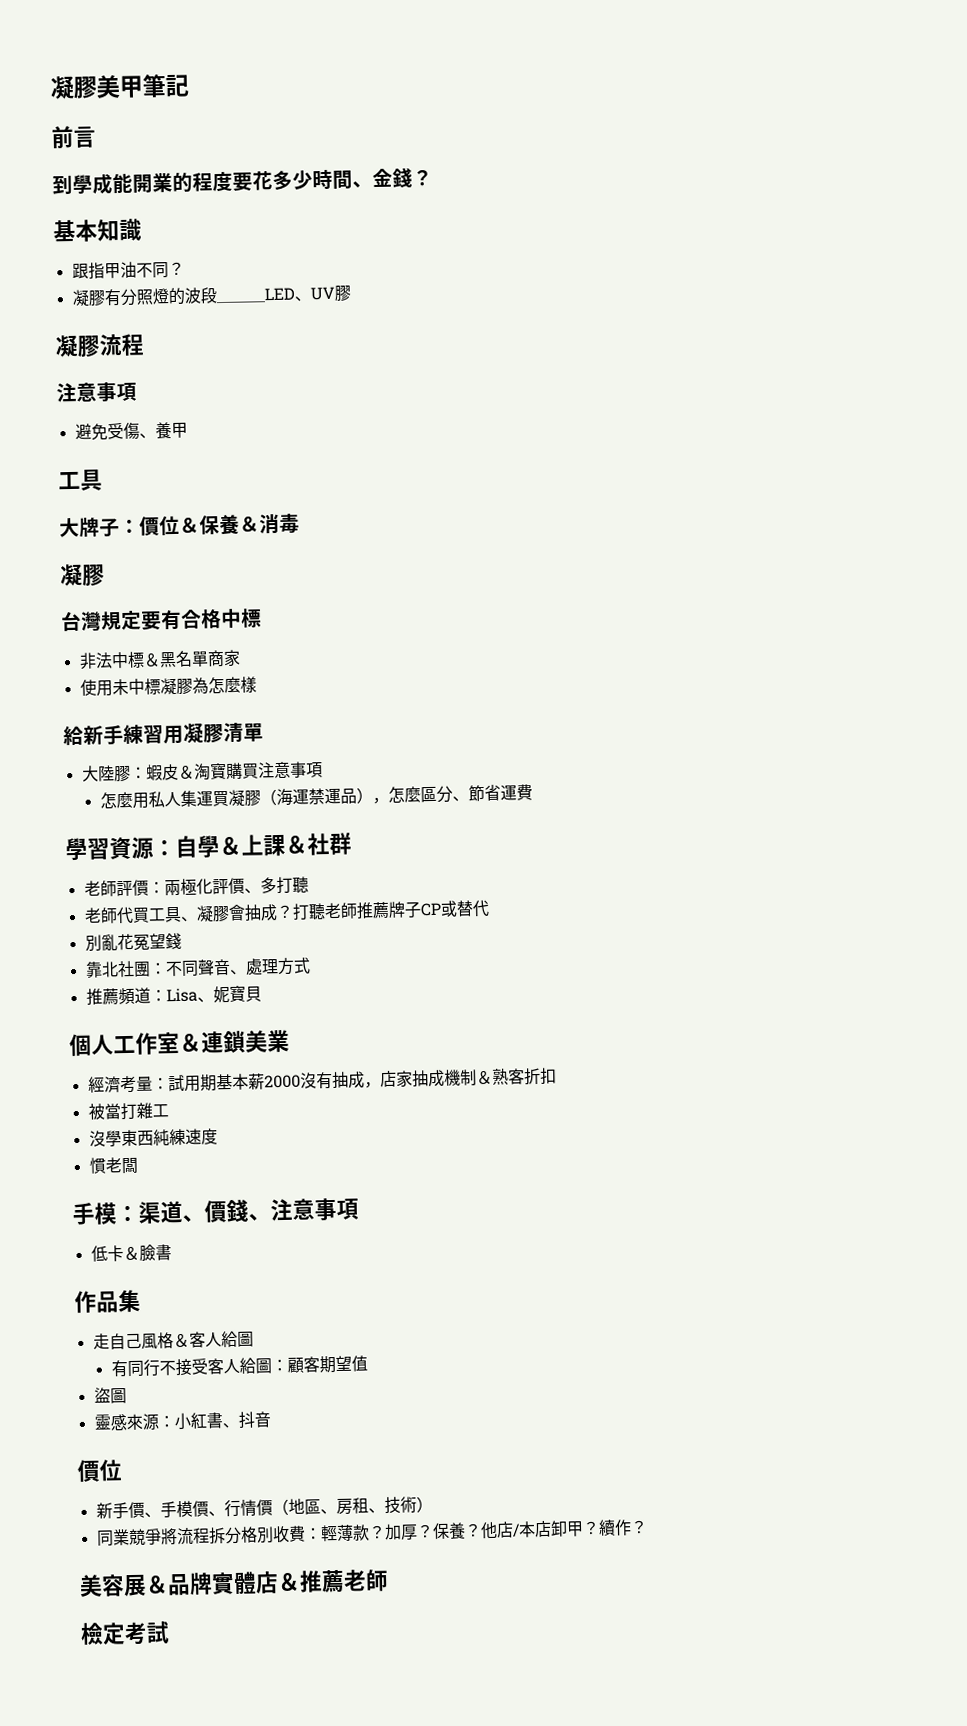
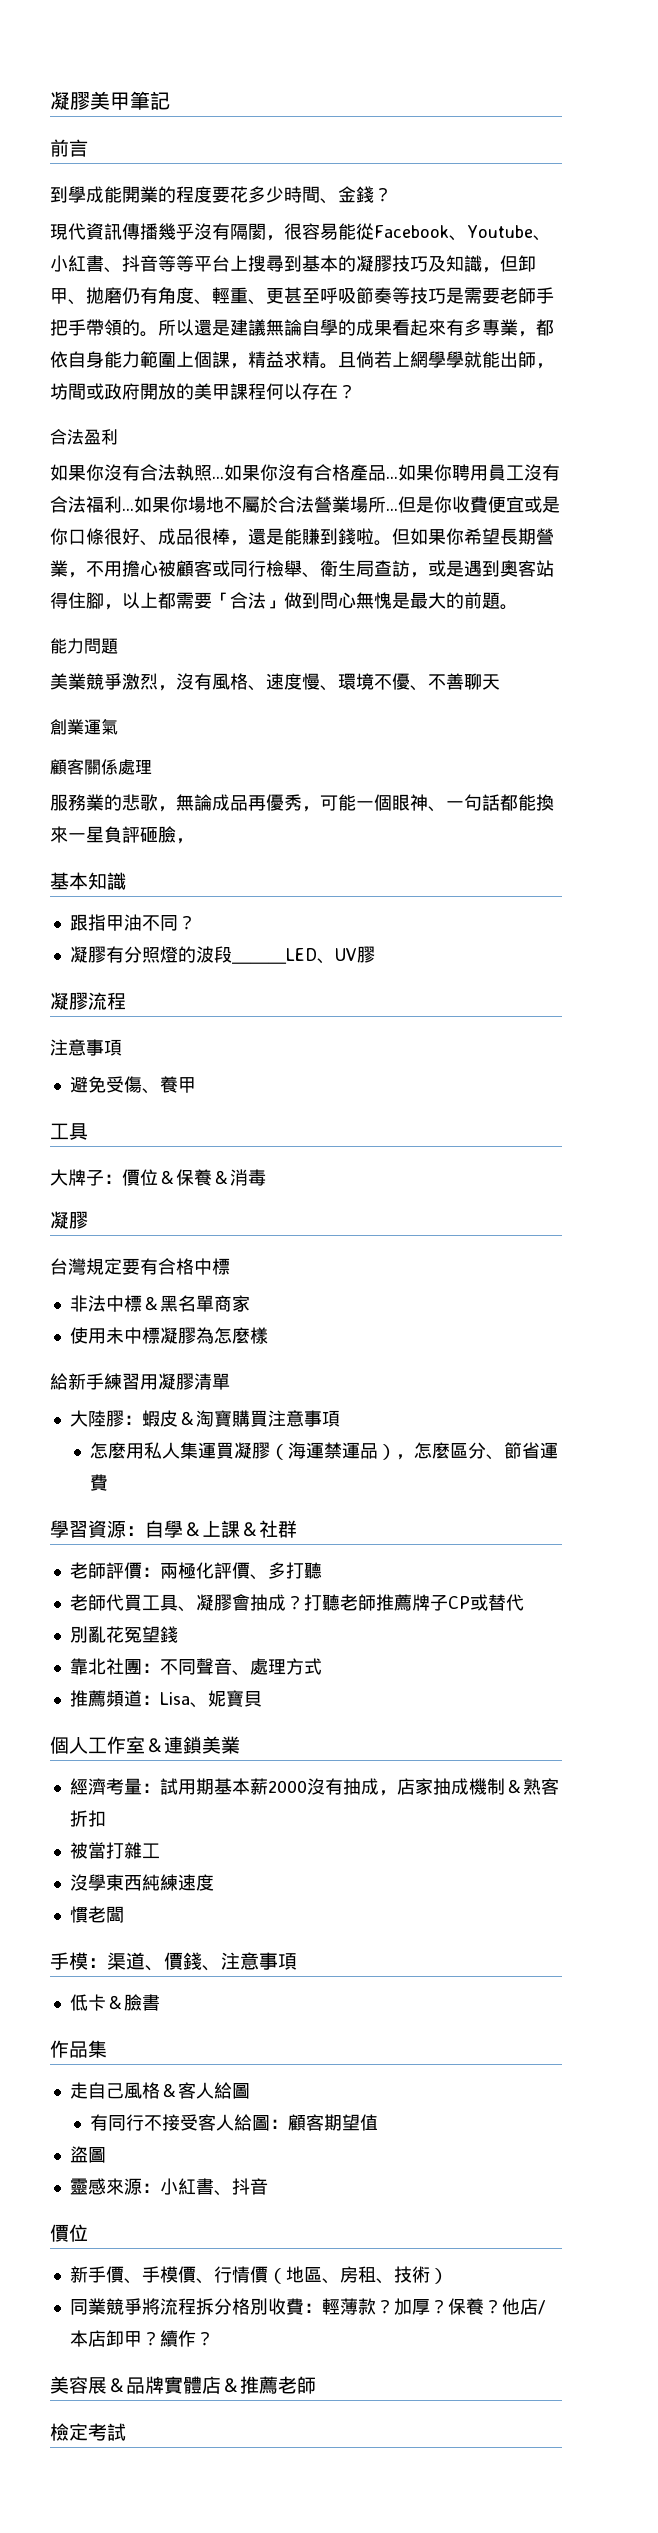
+ 現代資訊傳播幾乎沒有隔閡，很容易能從Facebook、Youtube、小紅書、抖音等等平台上搜尋到基本的凝膠技巧及知識，但卸甲、拋磨仍有角度、輕重、更甚至呼吸節奏等技巧是需要老師手把手帶領的。所以還是建議無論自學的成果看起來有多專業，都依自身能力範圍上個課，精益求精。且倘若上網學學就能出師，坊間或政府開放的美甲課程何以存在？
+ 合法盈利
+ 如果你沒有合法執照...如果你沒有合格產品...如果你聘用員工沒有合法福利...如果你場地不屬於合法營業場所...但是你收費便宜或是你口條很好、成品很棒，還是能賺到錢啦。但如果你希望長期營業，不用擔心被顧客或同行檢舉、衛生局查訪，或是遇到奧客站得住腳，以上都需要「合法」做到問心無愧是最大的前題。
+ 能力問題
+ 美業競爭激烈，沒有風格、速度慢、環境不優、不善聊天
+ 創業運氣
+ 顧客關係處理
+ 服務業的悲歌，無論成品再優秀，可能一個眼神、一句話都能換來一星負評砸臉，

